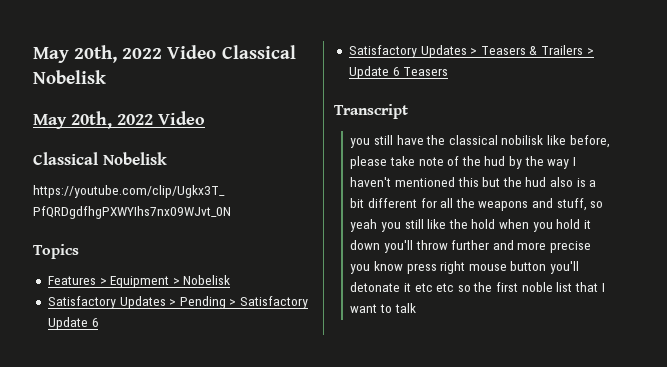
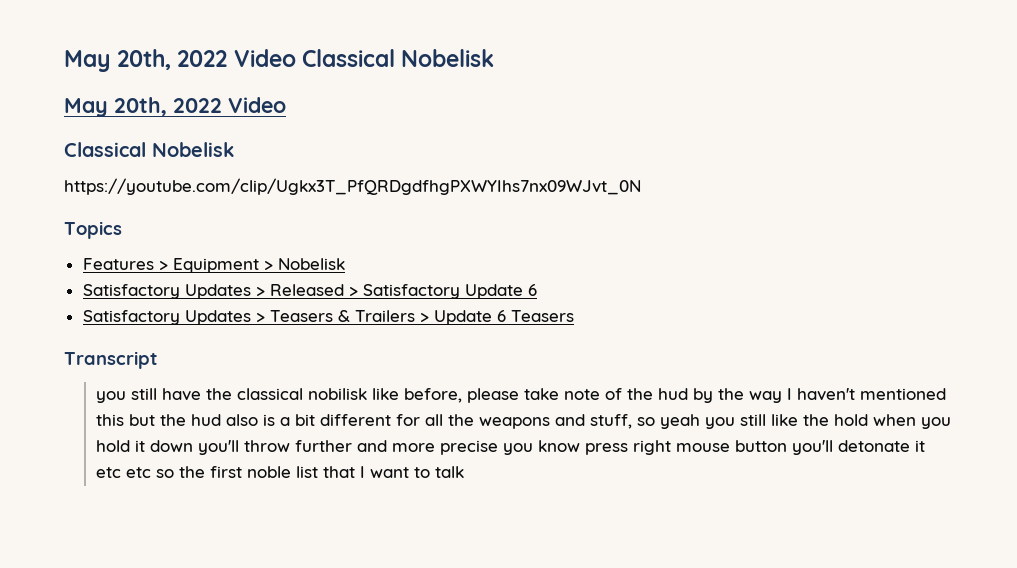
- Satisfactory Updates > Pending > Satisfactory Update 6
+ Satisfactory Updates > Released > Satisfactory Update 6

